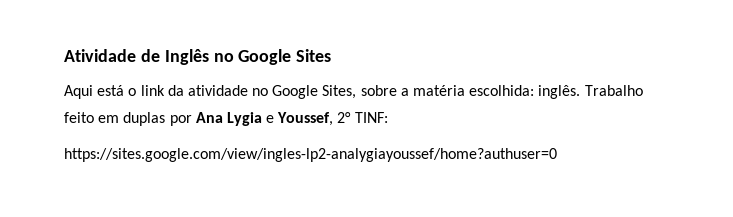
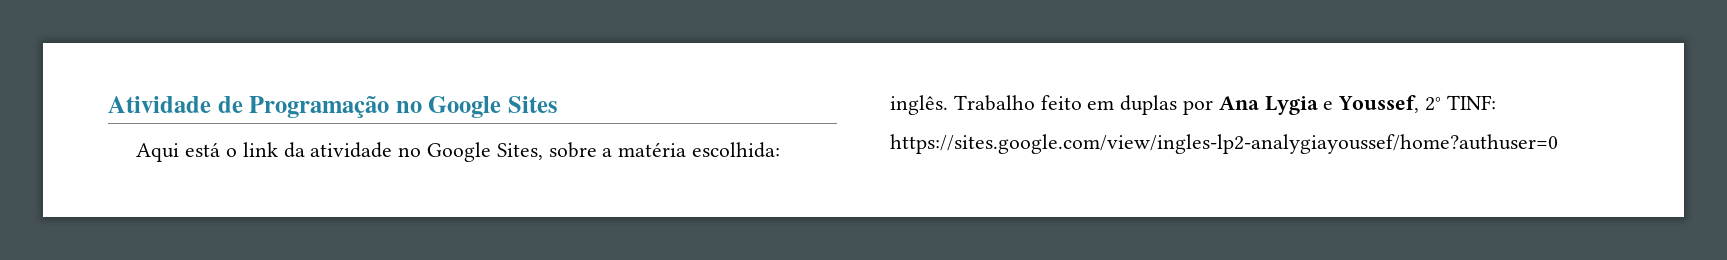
- Atividade de Inglês no Google Sites
+ Atividade de Programação no Google Sites

